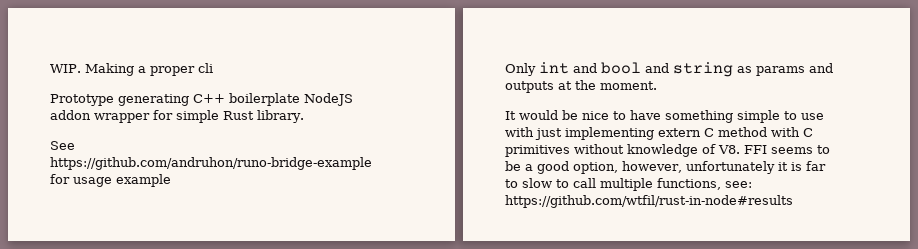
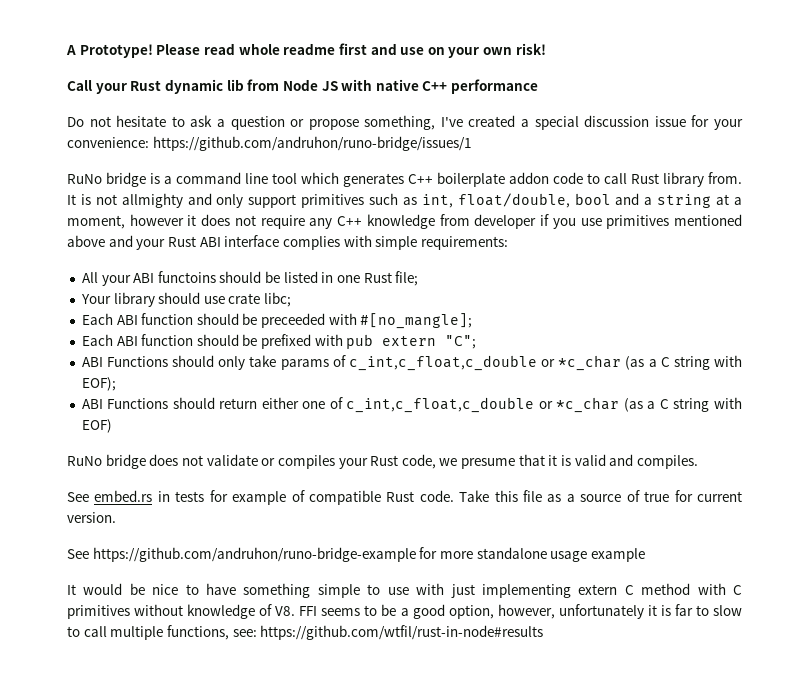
- WIP. Making a proper cli
- Prototype generating C++ boilerplate NodeJS addon wrapper for simple Rust library.
+ A Prototype! Please read whole readme first and use on your own risk!
+ Call your Rust dynamic lib from Node JS with native C++ performance
+ Do not hesitate to ask a question or propose something, I've created a special discussion issue for your convenience: https://github.com/andruhon/runo-bridge/issues/1
+ RuNo bridge is a command line tool which generates C++ boilerplate addon code to call Rust library from. It is not allmighty and only support primitives such as int, float/double, bool and a string at a moment, however it does not require any C++ knowledge from developer if you use primitives mentioned above and your Rust ABI interface complies with simple requirements:
+ All your ABI functoins should be listed in one Rust file;
+ Your library should use crate libc;
+ Each ABI function should be preceeded with #[no_mangle];
+ Each ABI function should be prefixed with pub extern "C";
+ ABI Functions should only take params of c_int,c_float,c_double or *c_char (as a C string with EOF);
+ ABI Functions should return either one of c_int,c_float,c_double or *c_char (as a C string with EOF)
+ RuNo bridge does not validate or compiles your Rust code, we presume that it is valid and compiles.
+ See embed.rs in tests for example of compatible Rust code. Take this file as a source of true for current version.
- See https://github.com/andruhon/runo-bridge-example for usage example
+ See https://github.com/andruhon/runo-bridge-example for more standalone usage example
- Only int and bool and string as params and outputs at the moment.

